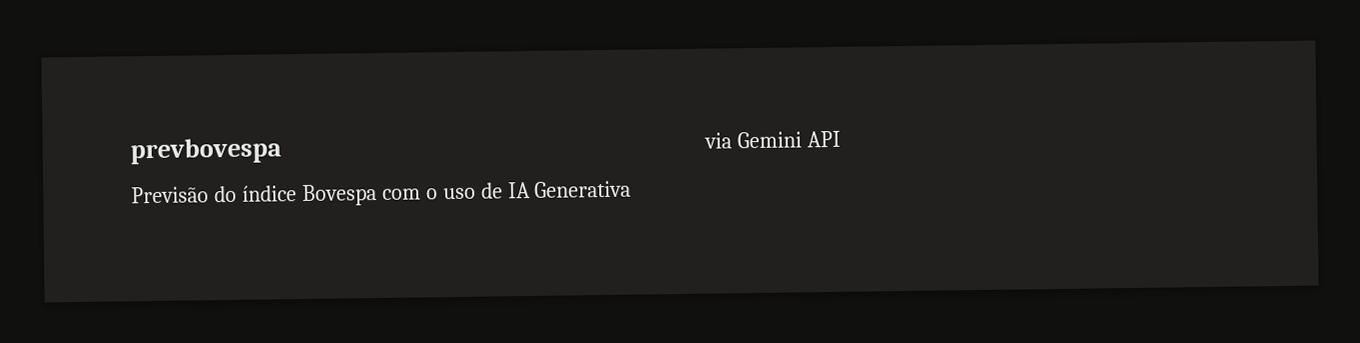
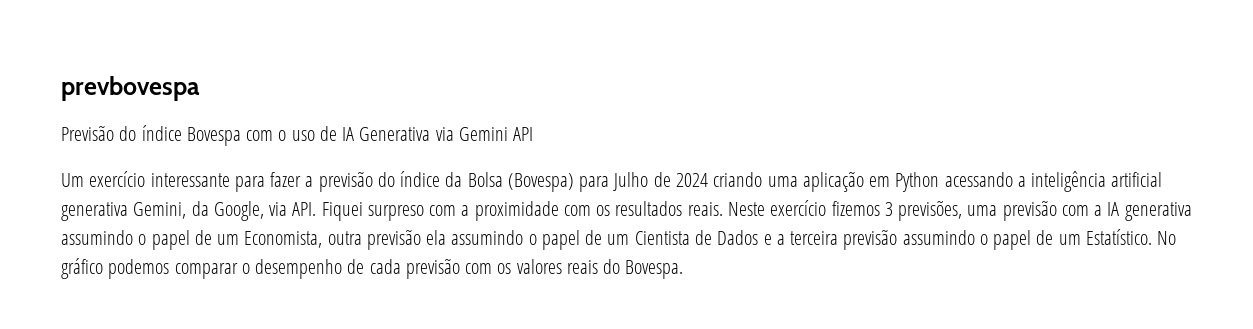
+ Um exercício interessante para fazer a previsão do índice da Bolsa (Bovespa) para Julho de 2024 criando uma aplicação em Python acessando a inteligência artificial generativa Gemini, da Google, via API. Fiquei surpreso com a proximidade com os resultados reais. Neste exercício fizemos 3 previsões, uma previsão com a IA generativa assumindo o papel de um Economista, outra previsão ela assumindo o papel de um Cientista de Dados e a terceira previsão assumindo o papel de um Estatístico. No gráfico podemos comparar o desempenho de cada previsão com os valores reais do Bovespa.

